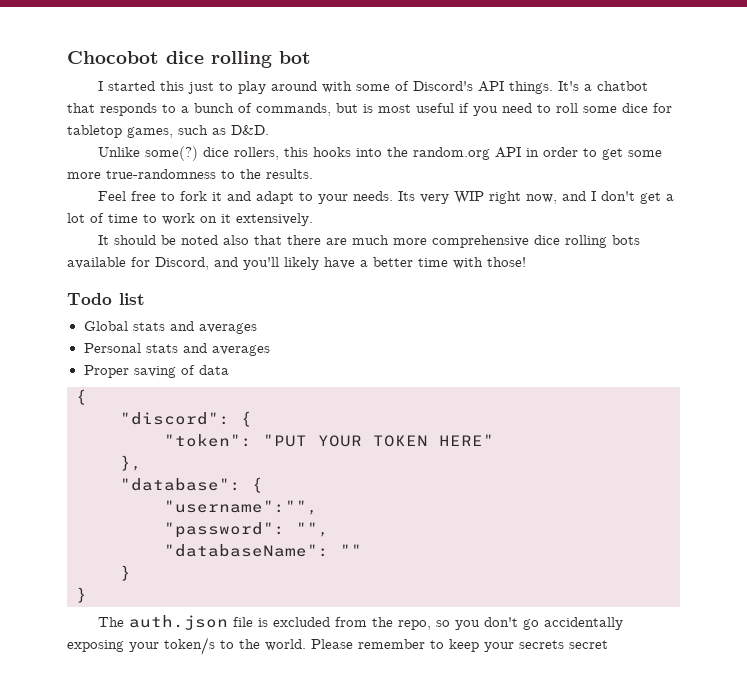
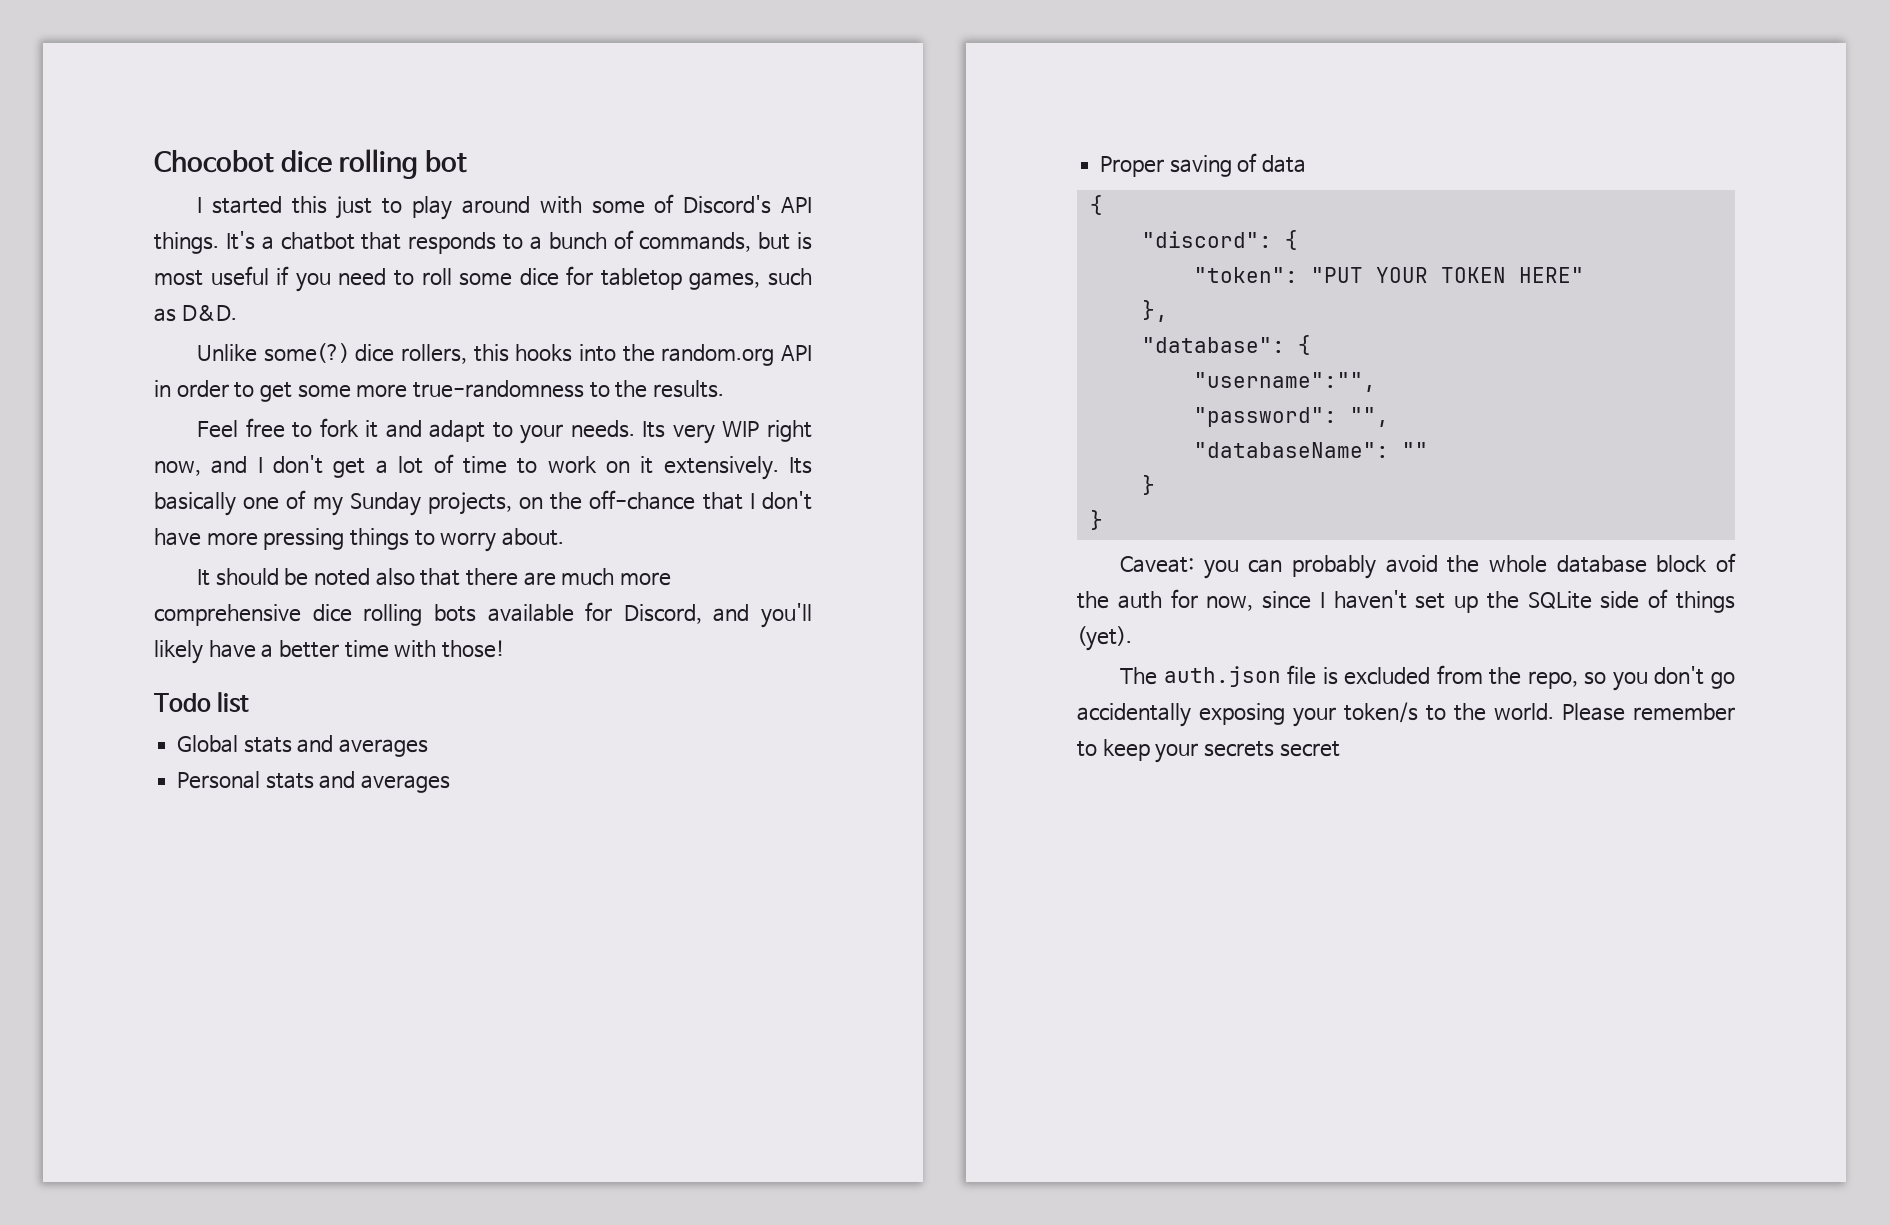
+ Its basically one of my Sunday projects, on the off-chance that I don't have more pressing things to worry about.
+ Caveat: you can probably avoid the whole database block of the auth for now, since I haven't set up the SQLite side of things (yet).

